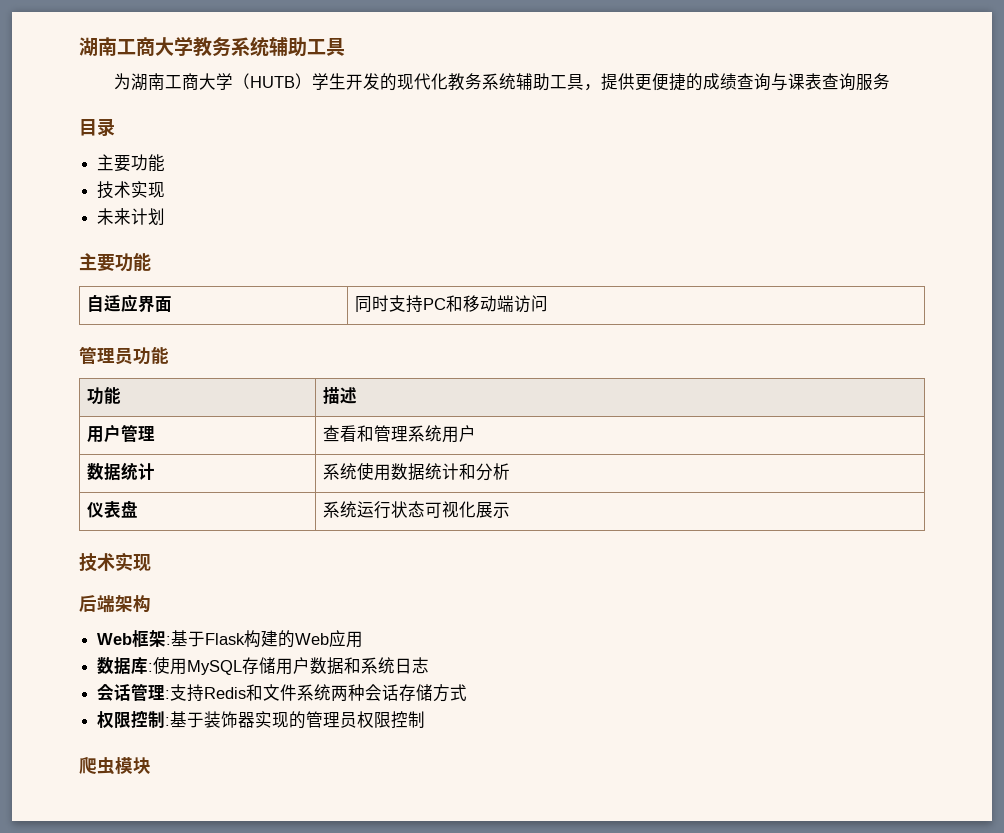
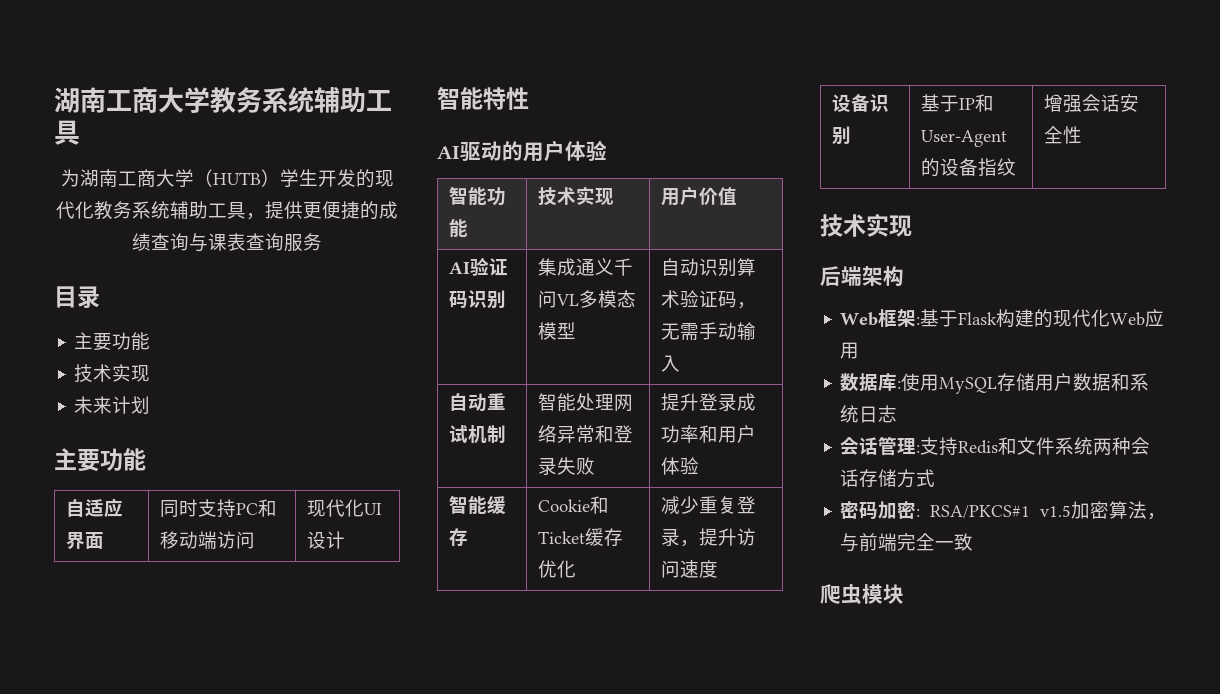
- 自适应界面 | 同时支持PC和移动端访问
- 管理员功能
- 功能 | 描述
- 用户管理 | 查看和管理系统用户
- 数据统计 | 系统使用数据统计和分析
- 仪表盘 | 系统运行状态可视化展示
+ 自适应界面 | 同时支持PC和移动端访问 | 现代化UI设计
+ 智能特性
+ AI驱动的用户体验
+ 智能功能 | 技术实现 | 用户价值
+ AI验证码识别 | 集成通义千问VL多模态模型 | 自动识别算术验证码，无需手动输入
+ 自动重试机制 | 智能处理网络异常和登录失败 | 提升登录成功率和用户体验
+ 智能缓存 | Cookie和Ticket缓存优化 | 减少重复登录，提升访问速度
+ 设备识别 | 基于IP和User-Agent的设备指纹 | 增强会话安全性
- Web框架:基于Flask构建的Web应用
+ Web框架:基于Flask构建的现代化Web应用
- 权限控制:基于装饰器实现的管理员权限控制
+ 密码加密: RSA/PKCS#1 v1.5加密算法，与前端完全一致

